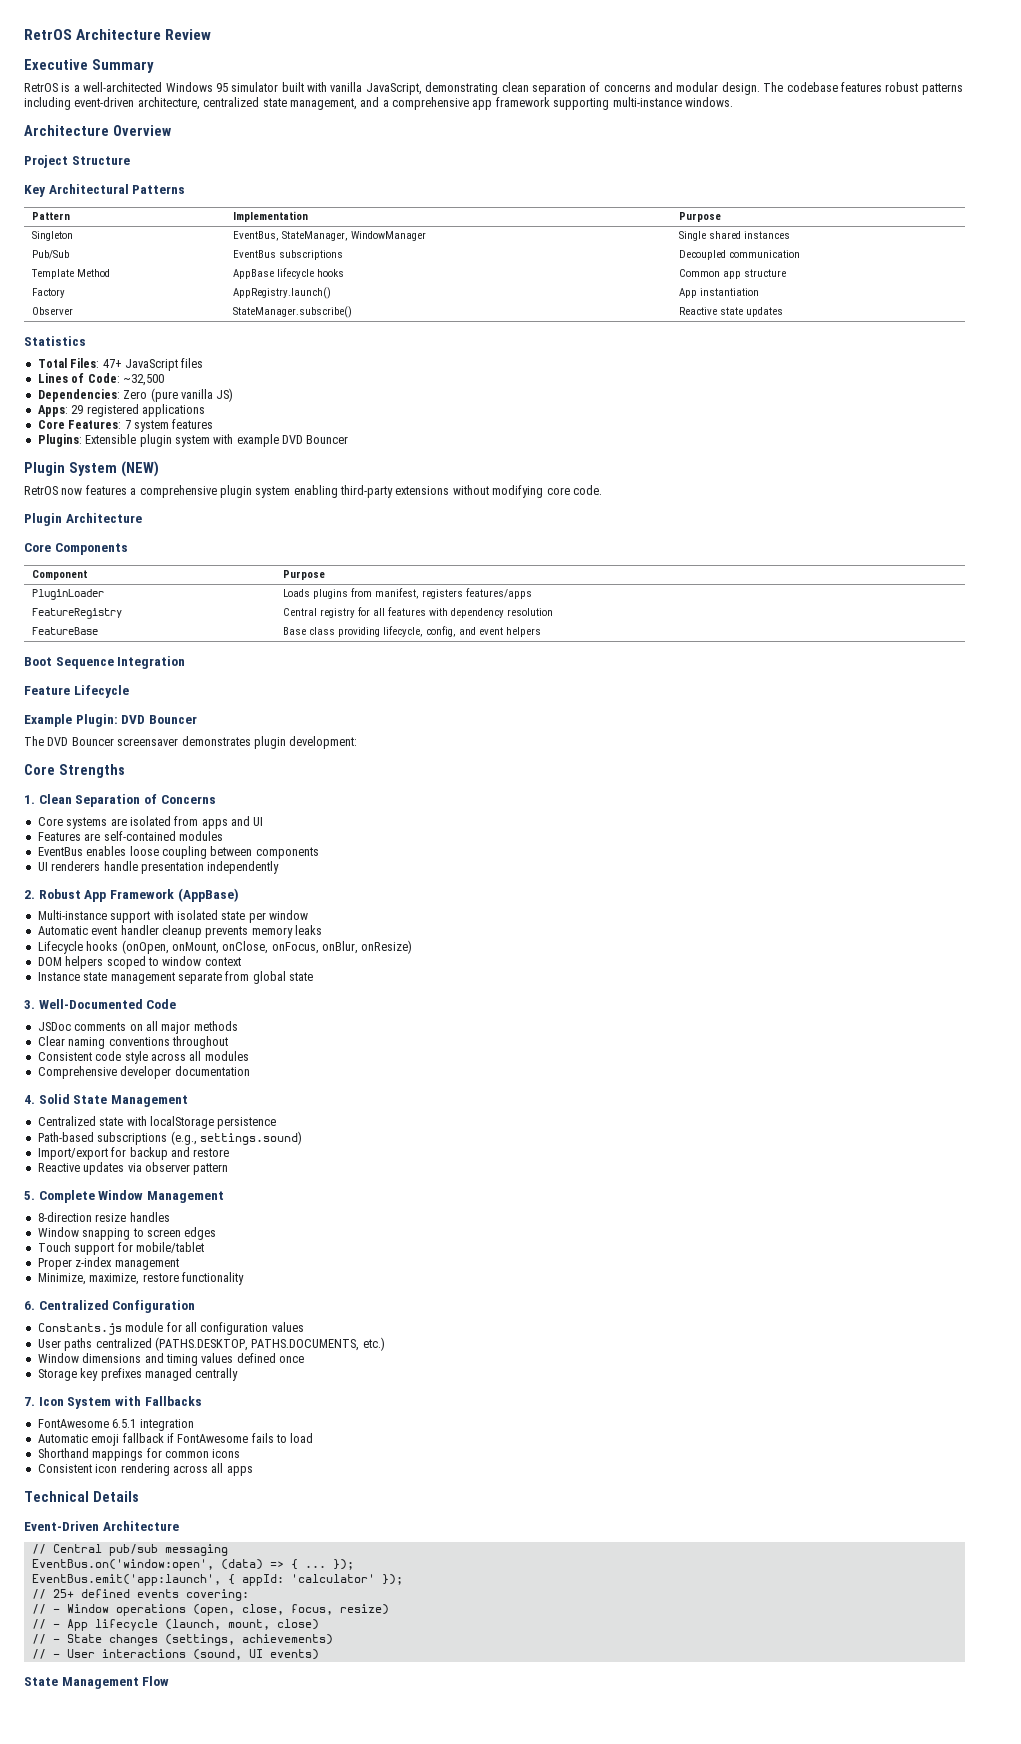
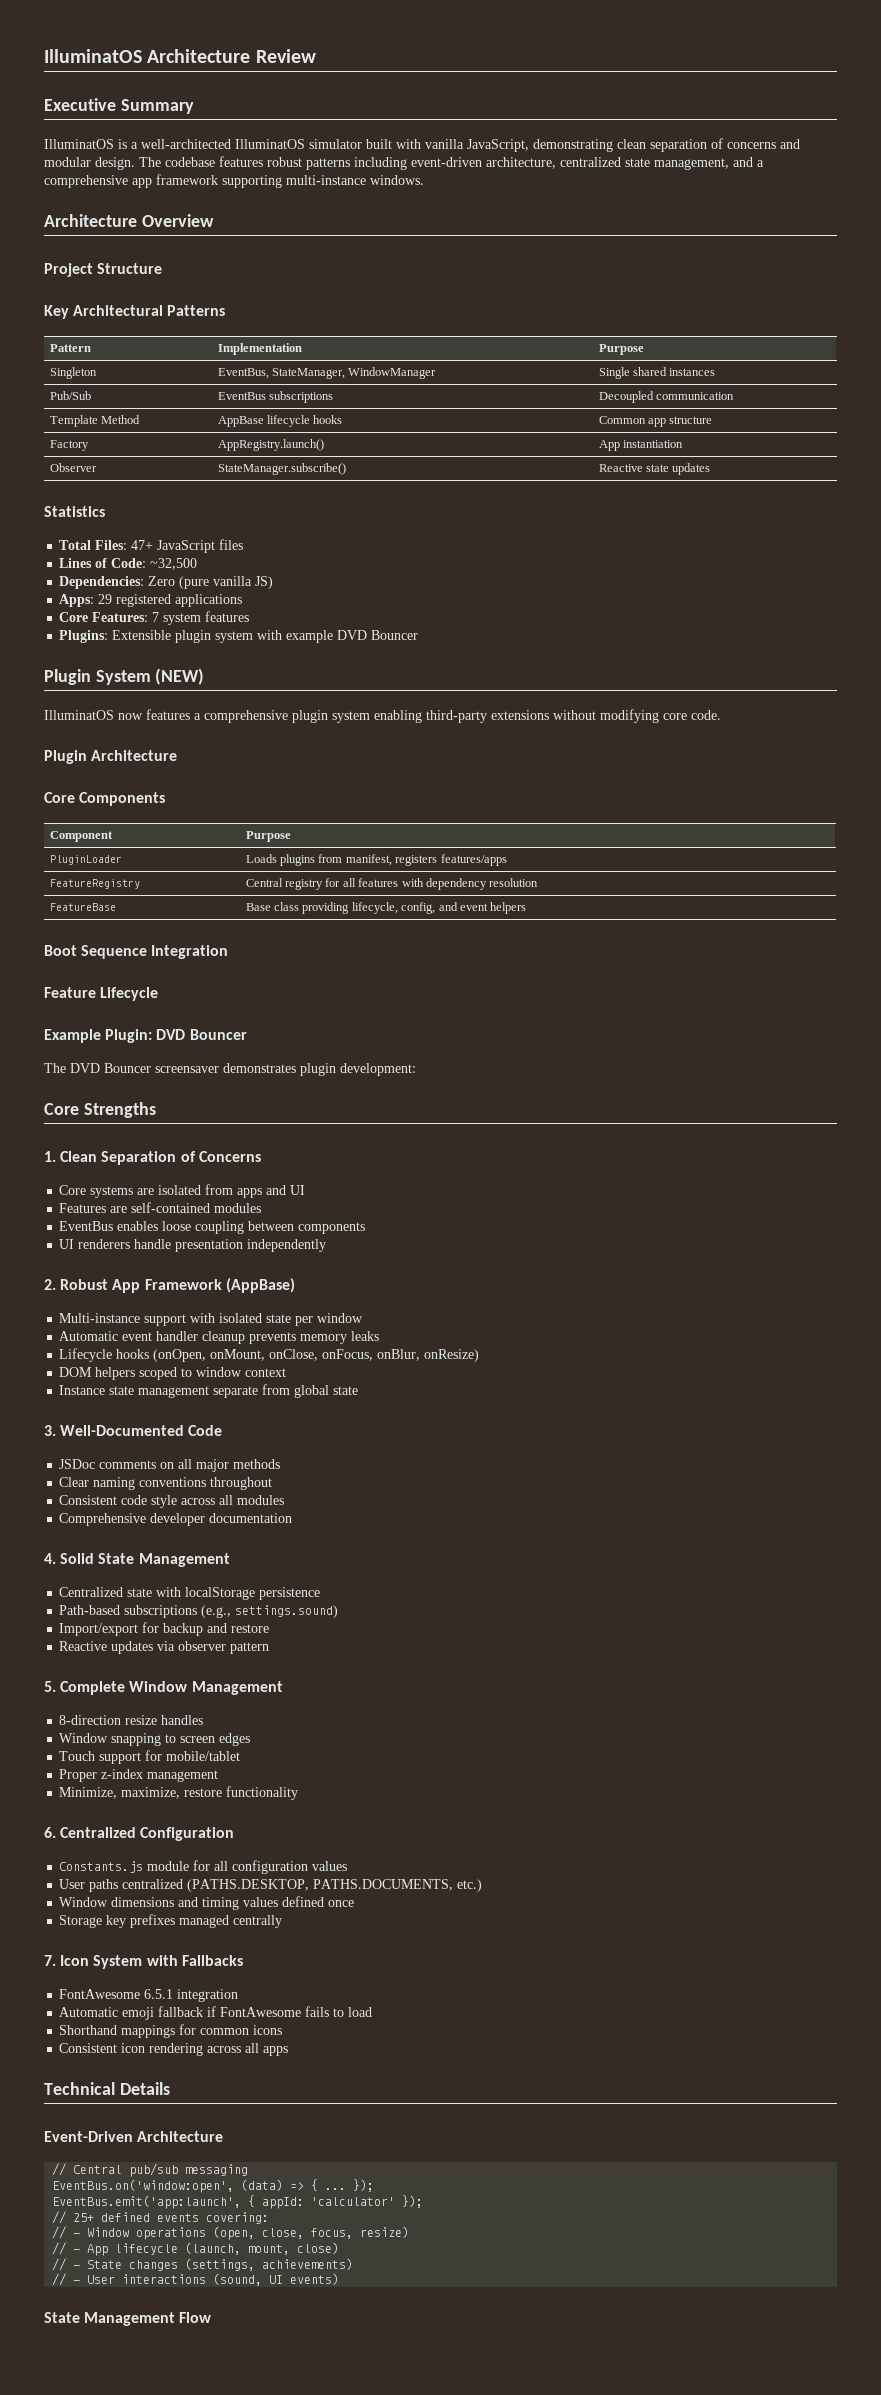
- RetrOS Architecture Review
+ IlluminatOS Architecture Review
- RetrOS is a well-architected Windows 95 simulator built with vanilla JavaScript, demonstrating clean separation of concerns and modular design.
+ IlluminatOS is a well-architected IlluminatOS simulator built with vanilla JavaScript, demonstrating clean separation of concerns and modular design.
- RetrOS now features a comprehensive plugin system enabling third-party extensions without modifying core code.
+ IlluminatOS now features a comprehensive plugin system enabling third-party extensions without modifying core code.

